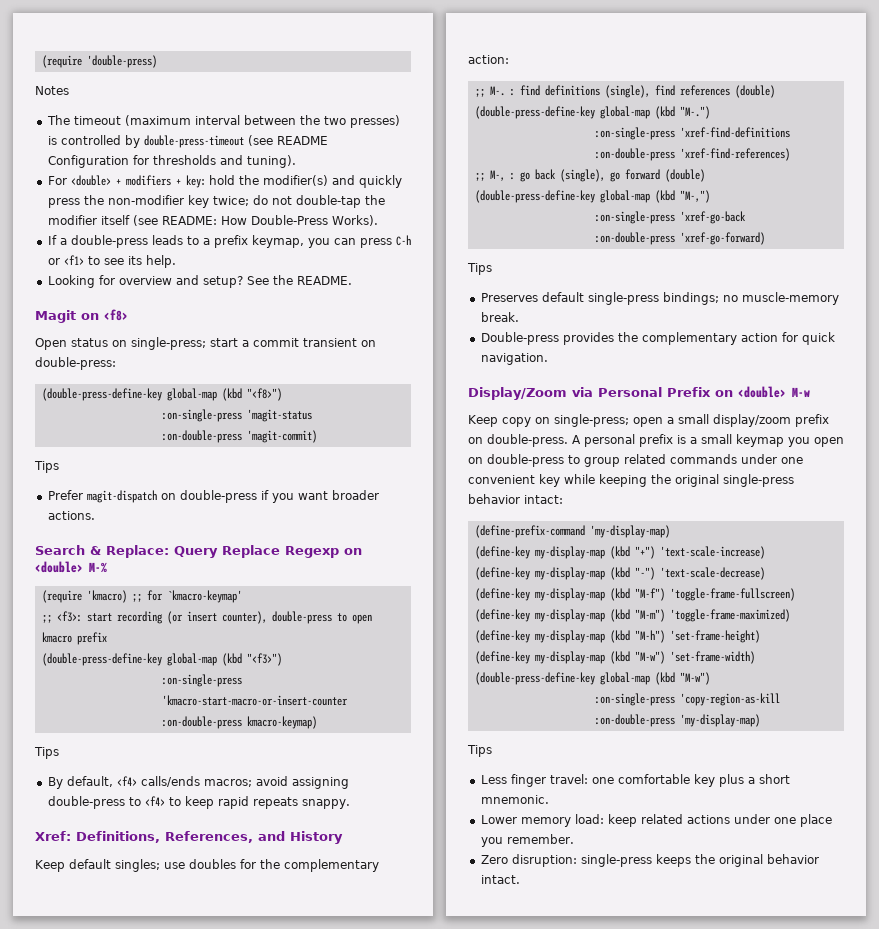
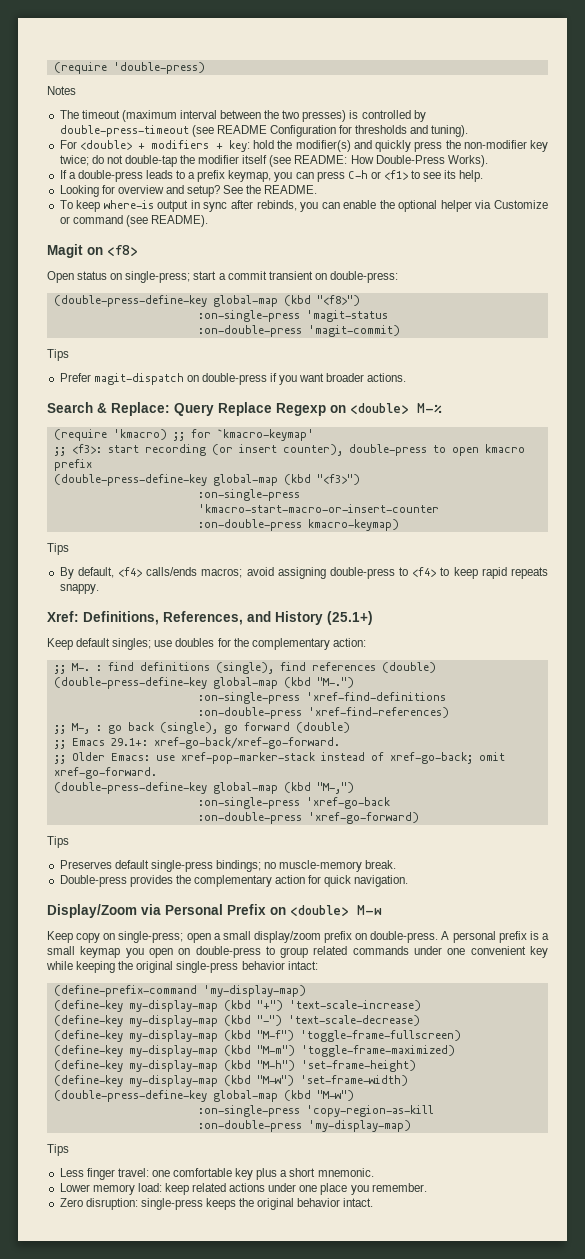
+ To keep where-is output in sync after rebinds, you can enable the optional helper via Customize or command (see README).
- Xref: Definitions, References, and History
+ Xref: Definitions, References, and History (25.1+)
+ ;; Emacs 29.1+: xref-go-back/xref-go-forward.
+ ;; Older Emacs: use xref-pop-marker-stack instead of xref-go-back; omit xref-go-forward.

